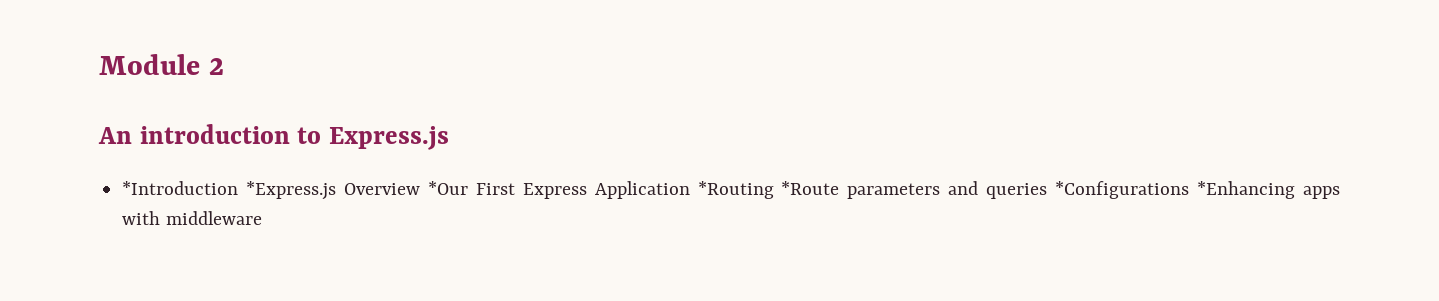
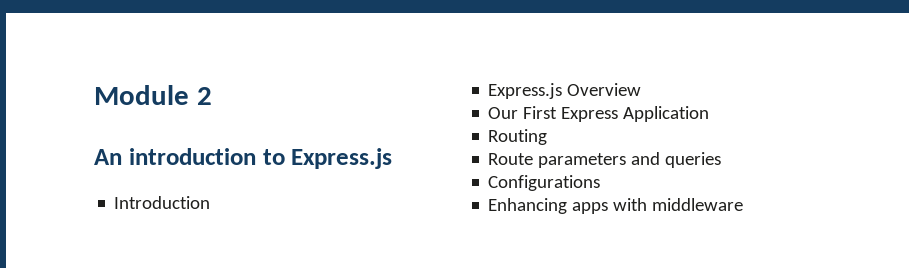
- *Introduction *Express.js Overview *Our First Express Application *Routing *Route parameters and queries *Configurations *Enhancing apps with middleware
+ Introduction
+ Express.js Overview
+ Our First Express Application
+ Routing
+ Route parameters and queries
+ Configurations
+ Enhancing apps with middleware

